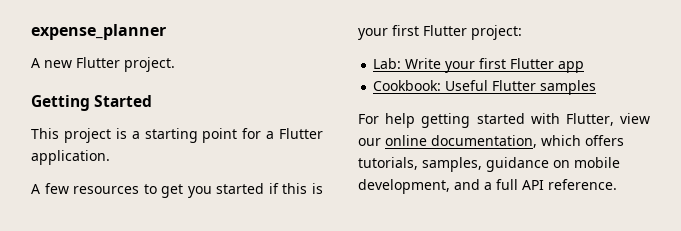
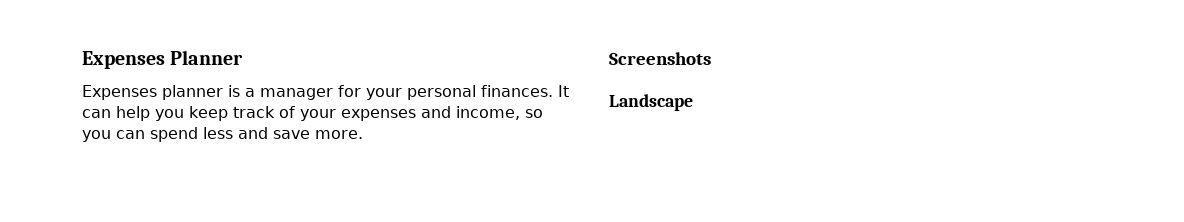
- expense_planner
- A new Flutter project.
- Getting Started
- This project is a starting point for a Flutter application.
- A few resources to get you started if this is your first Flutter project:
- Lab: Write your first Flutter app
- Cookbook: Useful Flutter samples
- For help getting started with Flutter, view our online documentation, which offers tutorials, samples, guidance on mobile development, and a full API reference.
+ Expenses Planner
+ Expenses planner is a manager for your personal finances. It can help you keep track of your expenses and income, so you can spend less and save more.
+ Screenshots
+ Landscape

